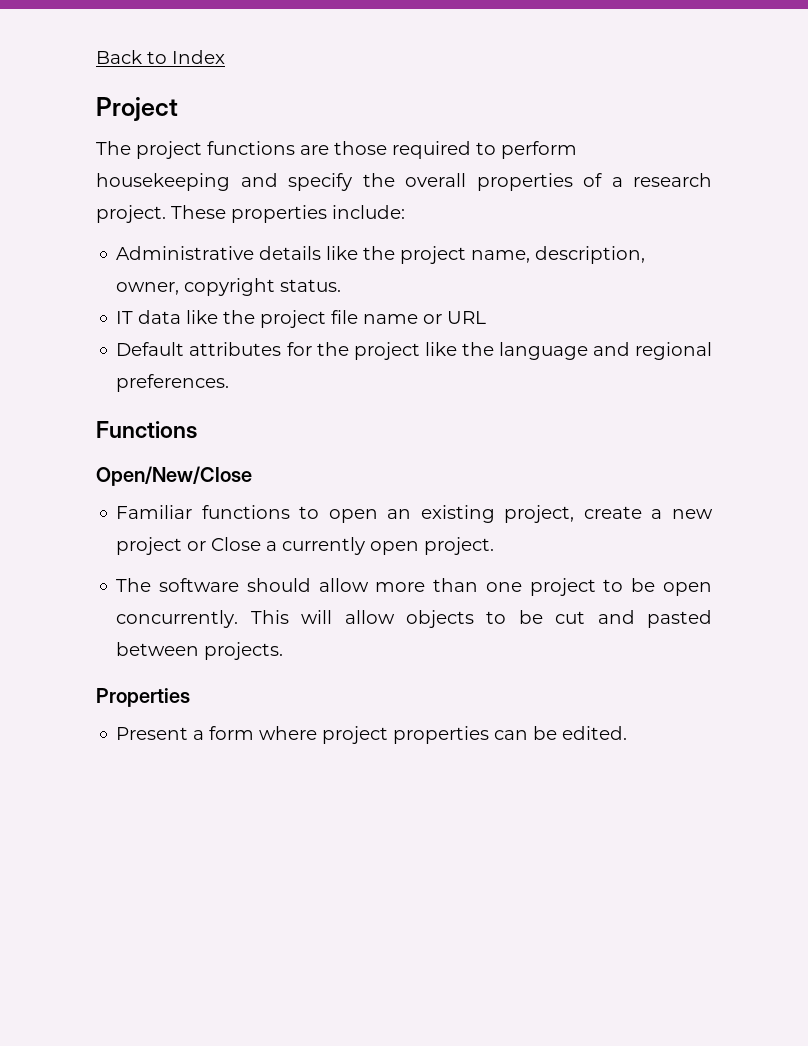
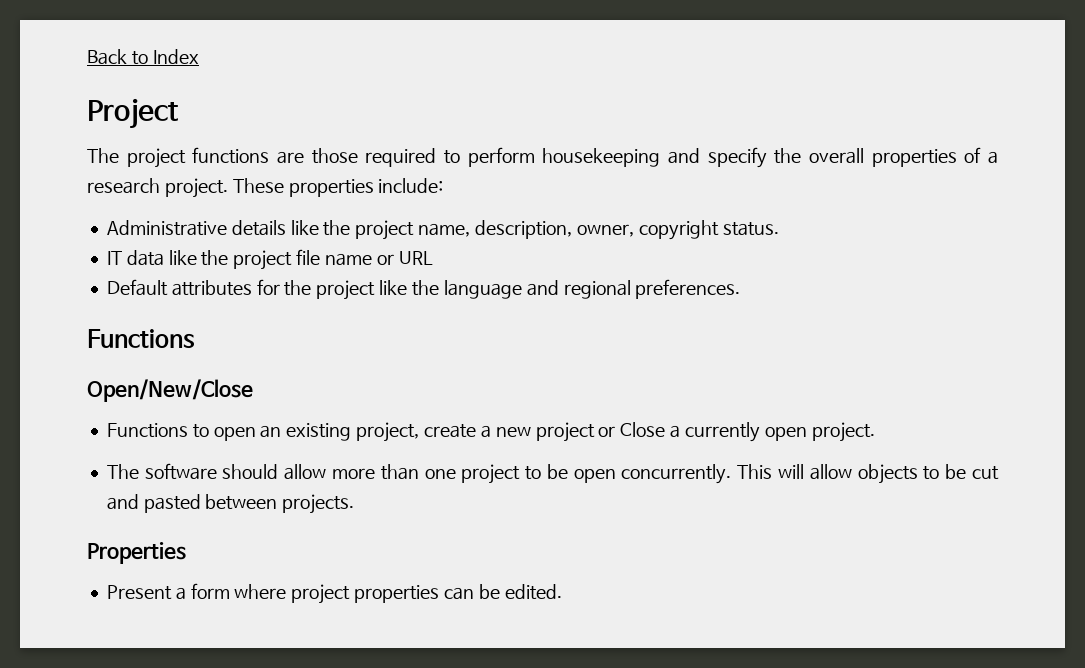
- Familiar functions to open an existing project, create a new project or Close a currently open project.
+ Functions to open an existing project, create a new project or Close a currently open project.

